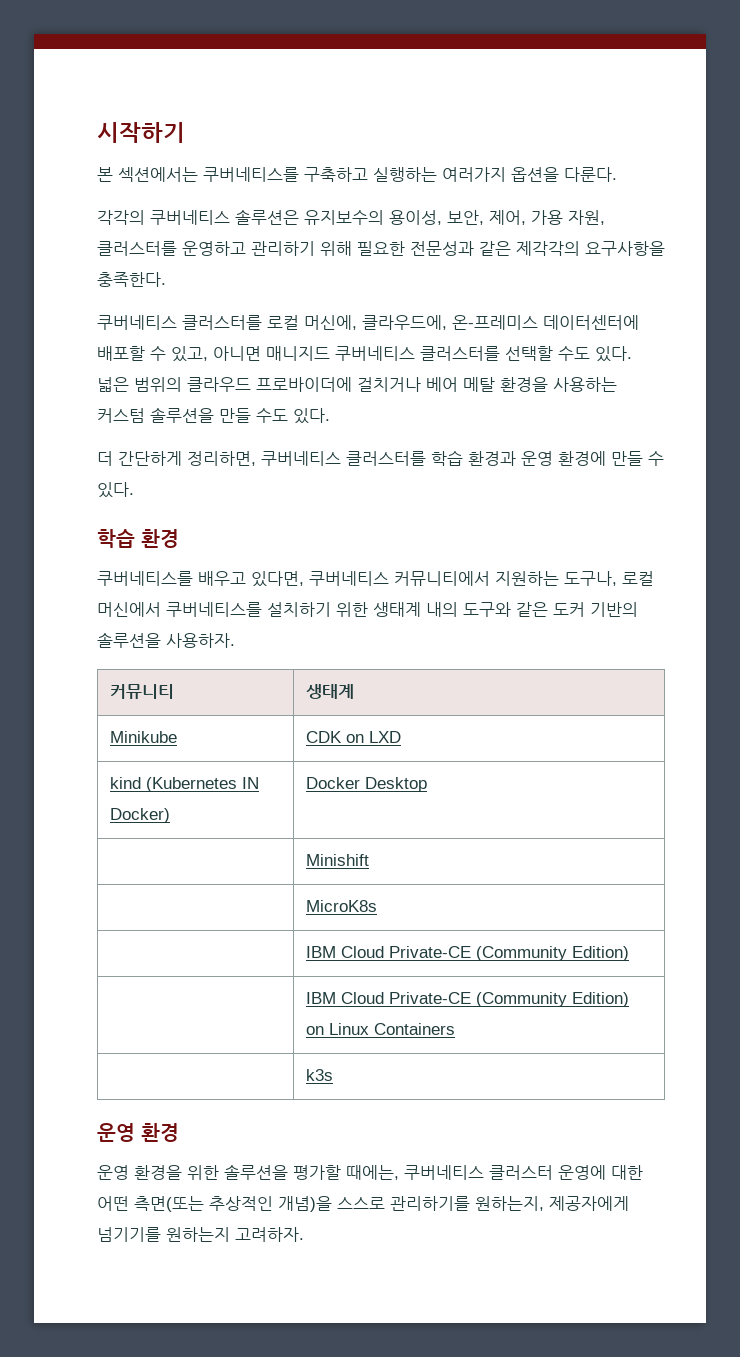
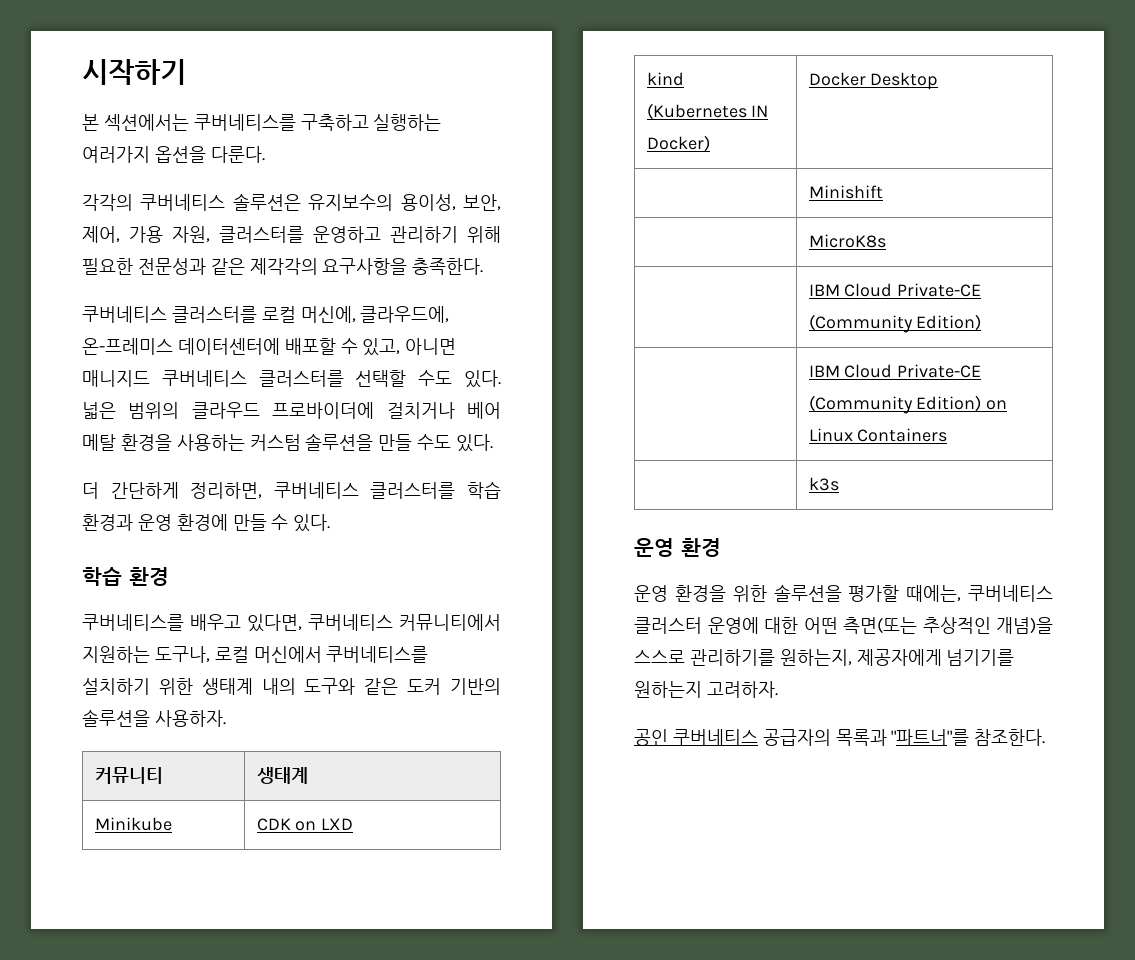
+ 공인 쿠버네티스 공급자의 목록과 "파트너"를 참조한다.

